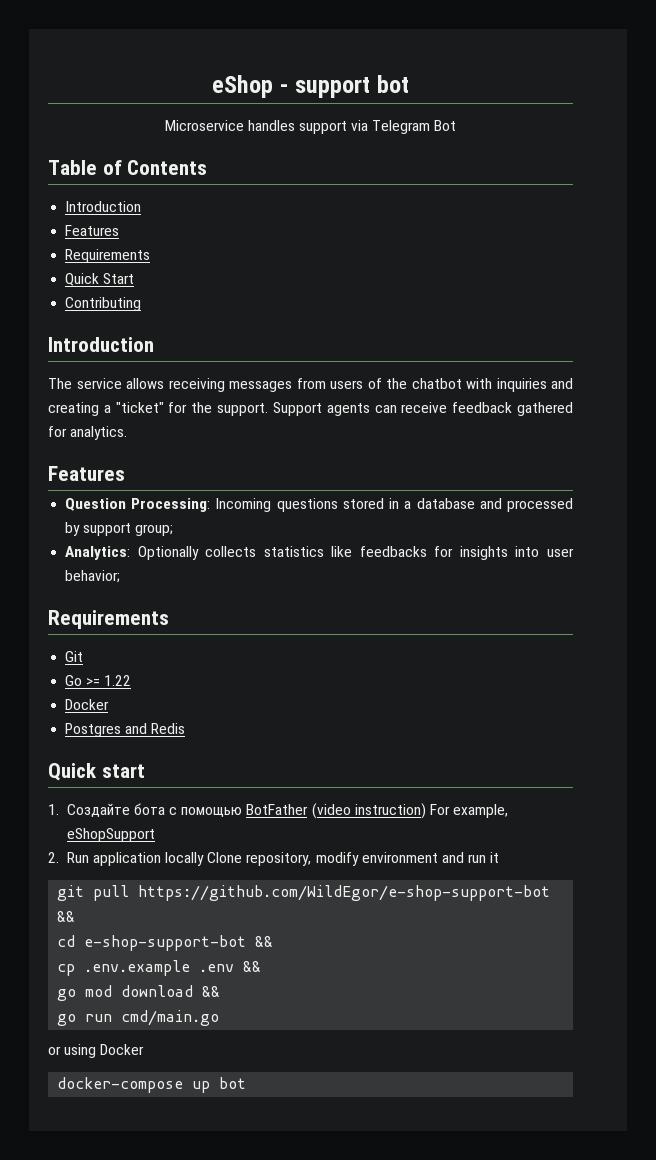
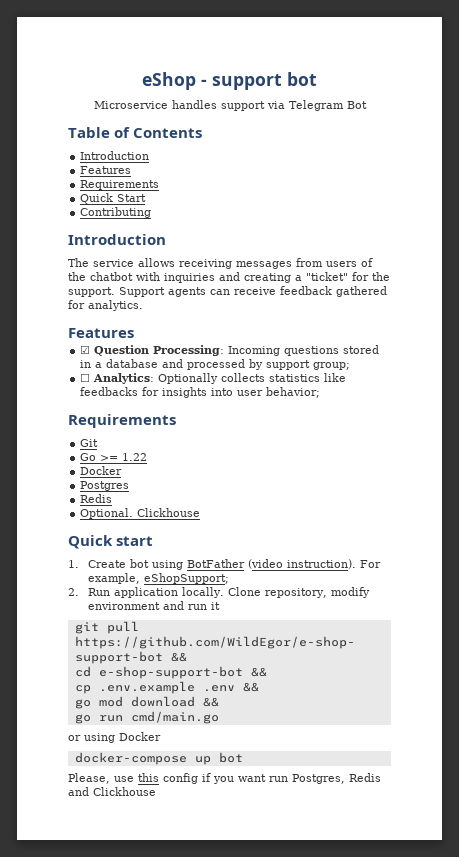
- Question Processing: Incoming questions stored in a database and processed by support group;
+ ☑ Question Processing: Incoming questions stored in a database and processed by support group;
- Analytics: Optionally collects statistics like feedbacks for insights into user behavior;
+ ☐ Analytics: Optionally collects statistics like feedbacks for insights into user behavior;
- Postgres and Redis
+ Postgres
+ Redis
+ Optional. Clickhouse
- 1. Создайте бота с помощью BotFather (video instruction) For example, eShopSupport
+ 1. Create bot using BotFather (video instruction). For example, eShopSupport;
- 2. Run application locally Clone repository, modify environment and run it
+ 2. Run application locally. Clone repository, modify environment and run it
+ Please, use this config if you want run Postgres, Redis and Clickhouse

